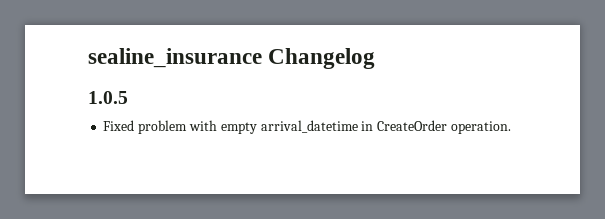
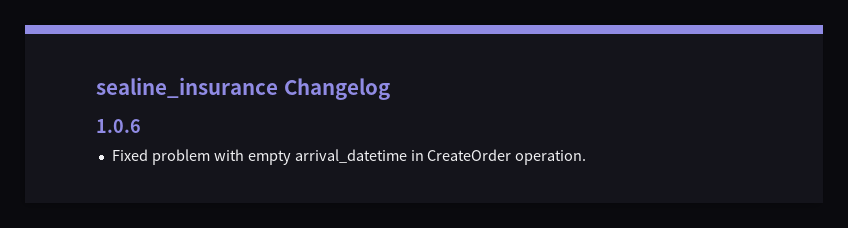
- 1.0.5
+ 1.0.6

